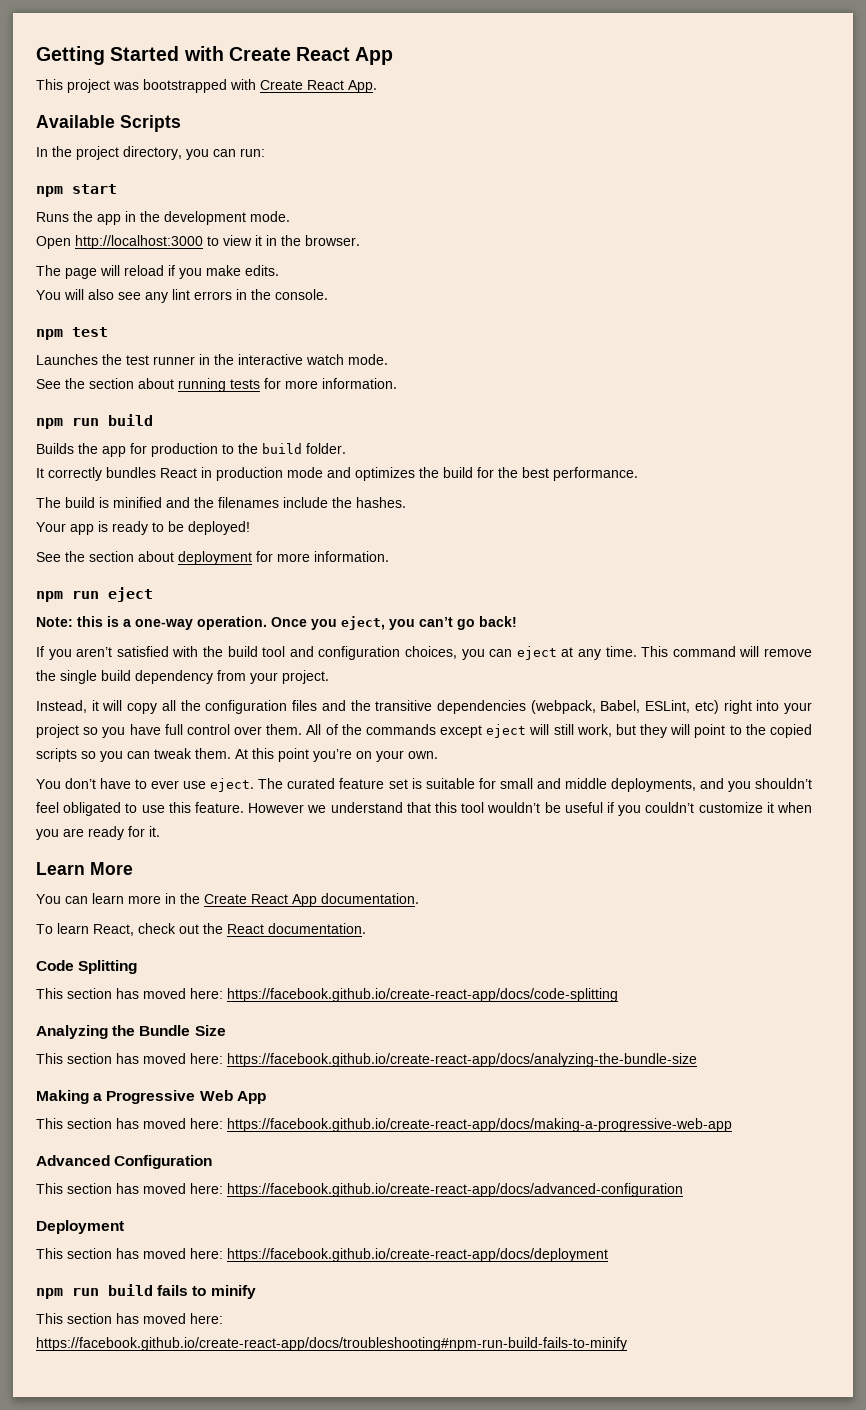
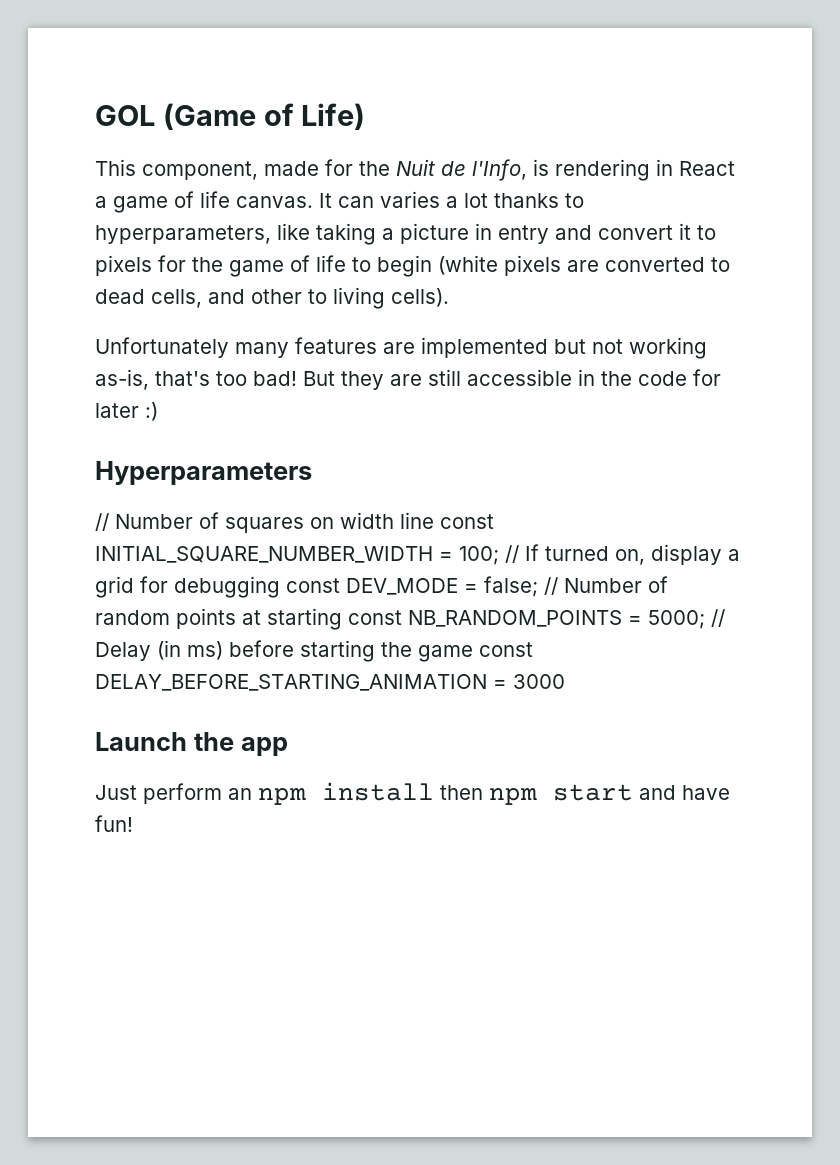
- Getting Started with Create React App
- This project was bootstrapped with Create React App.
- Available Scripts
- In the project directory, you can run:
- npm start
- Runs the app in the development mode.
- Open http://localhost:3000 to view it in the browser.
- The page will reload if you make edits.
- You will also see any lint errors in the console.
- npm test
- Launches the test runner in the interactive watch mode.
- See the section about running tests for more information.
- npm run build
- Builds the app for production to the build folder.
- It correctly bundles React in production mode and optimizes the build for the best performance.
- The build is minified and the filenames include the hashes.
- Your app is ready to be deployed!
- See the section about deployment for more information.
- npm run eject
- Note: this is a one-way operation. Once you eject, you can’t go back!
- If you aren’t satisfied with the build tool and configuration choices, you can eject at any time. This command will remove the single build dependency from your project.
- Instead, it will copy all the configuration files and the transitive dependencies (webpack, Babel, ESLint, etc) right into your project so you have full control over them. All of the commands except eject will still work, but they will point to the copied scripts so you can tweak them. At this point you’re on your own.
- You don’t have to ever use eject. The curated feature set is suitable for small and middle deployments, and you shouldn’t feel obligated to use this feature. However we understand that this tool wouldn’t be useful if you couldn’t customize it when you are ready for it.
- Learn More
- You can learn more in the Create React App documentation.
- To learn React, check out the React documentation.
- Code Splitting
- This section has moved here: https://facebook.github.io/create-react-app/docs/code-splitting
- Analyzing the Bundle Size
- This section has moved here: https://facebook.github.io/create-react-app/docs/analyzing-the-bundle-size
- Making a Progressive Web App
- This section has moved here: https://facebook.github.io/create-react-app/docs/making-a-progressive-web-app
- Advanced Configuration
- This section has moved here: https://facebook.github.io/create-react-app/docs/advanced-configuration
- Deployment
- This section has moved here: https://facebook.github.io/create-react-app/docs/deployment
- npm run build fails to minify
- This section has moved here: https://facebook.github.io/create-react-app/docs/troubleshooting#npm-run-build-fails-to-minify
+ GOL (Game of Life)
+ This component, made for the Nuit de l'Info, is rendering in React a game of life canvas. It can varies a lot thanks to hyperparameters, like taking a picture in entry and convert it to pixels for the game of life to begin (white pixels are converted to dead cells, and other to living cells).
+ Unfortunately many features are implemented but not working as-is, that's too bad! But they are still accessible in the code for later :)
+ Hyperparameters
+ // Number of squares on width line const INITIAL_SQUARE_NUMBER_WIDTH = 100; // If turned on, display a grid for debugging const DEV_MODE = false; // Number of random points at starting const NB_RANDOM_POINTS = 5000; // Delay (in ms) before starting the game const DELAY_BEFORE_STARTING_ANIMATION = 3000
+ Launch the app
+ Just perform an npm install then npm start and have fun!

